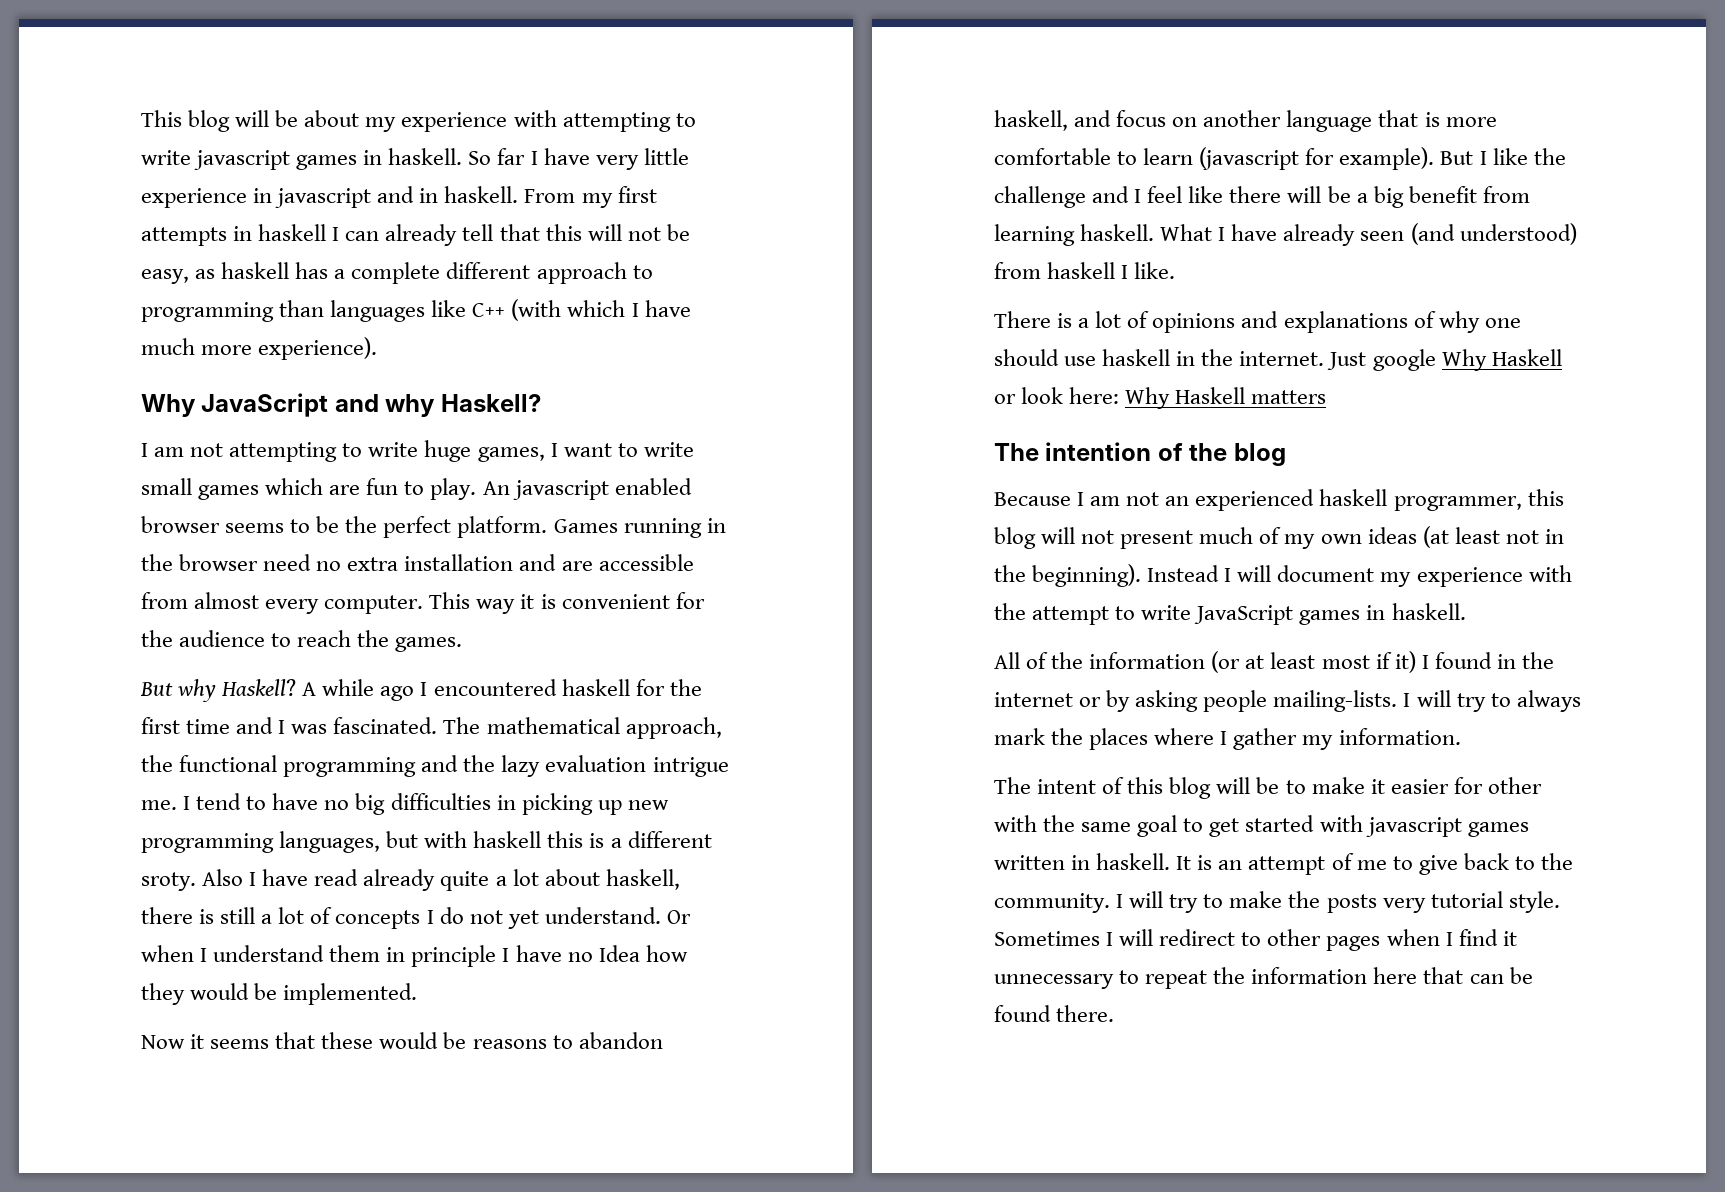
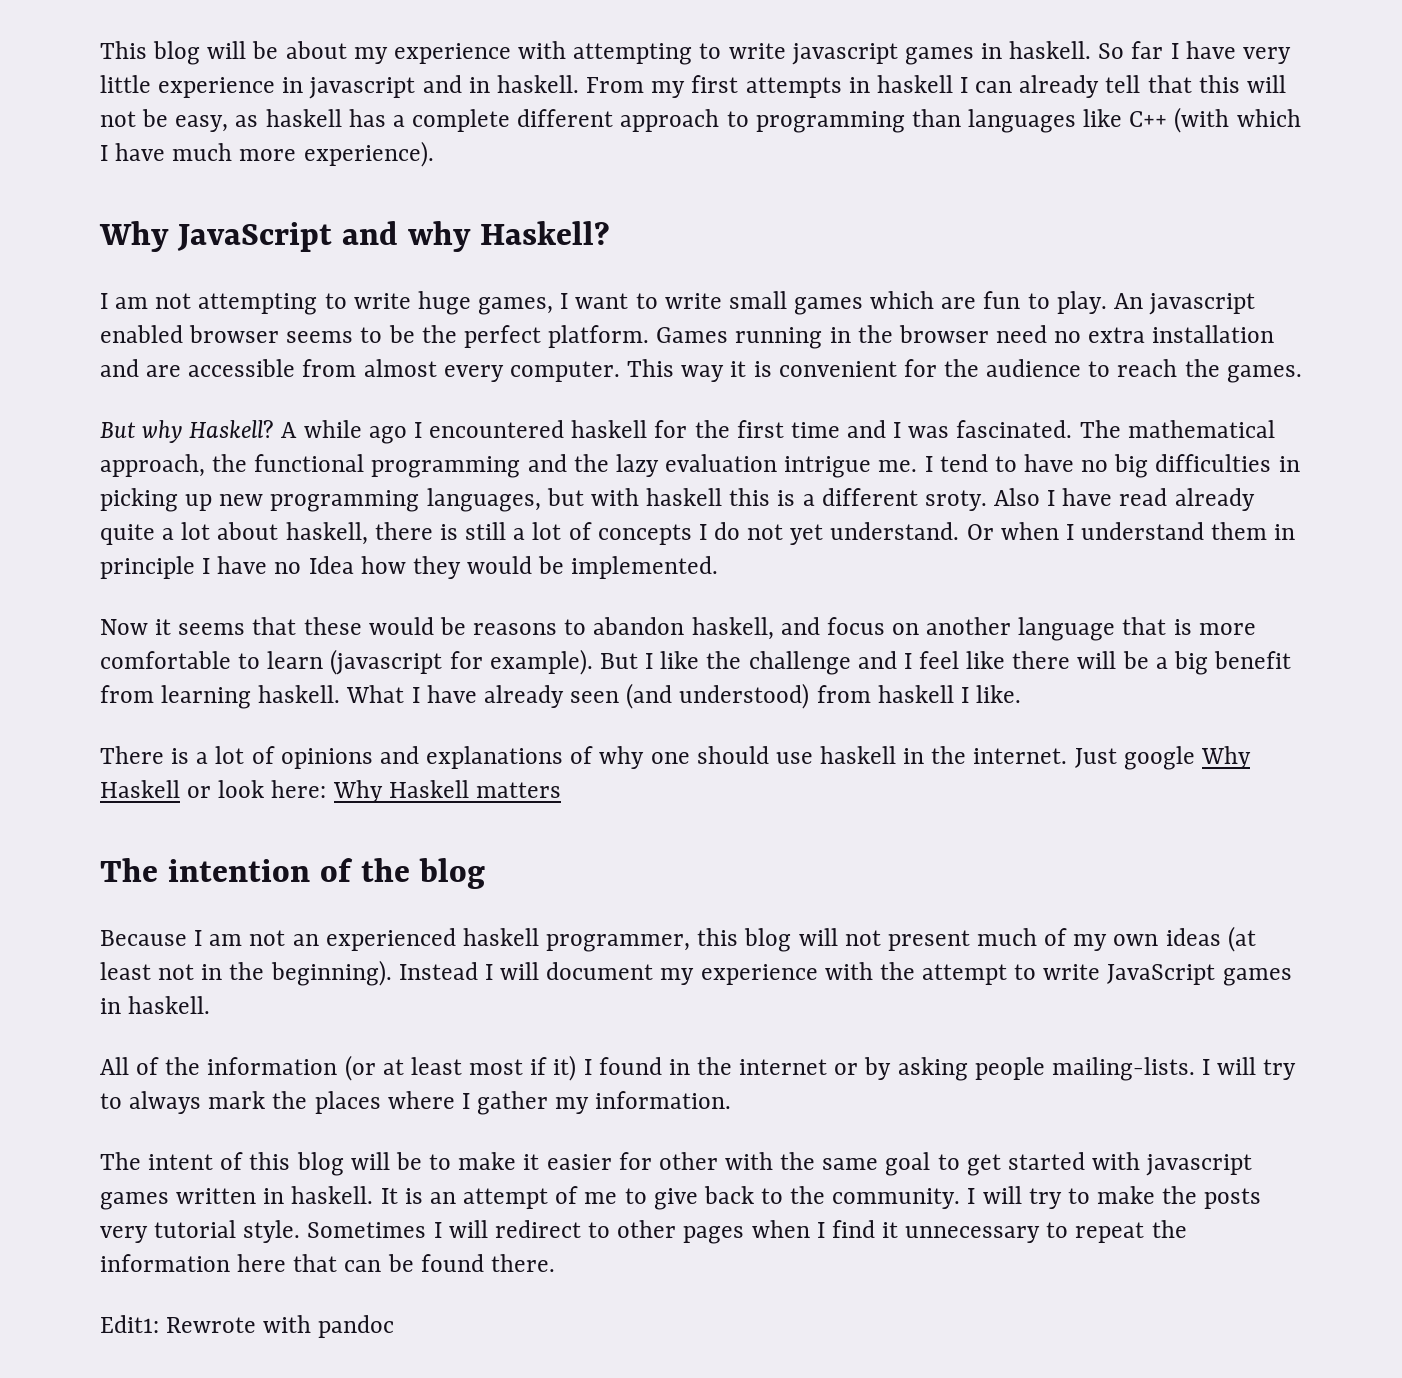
+ Edit1: Rewrote with pandoc

